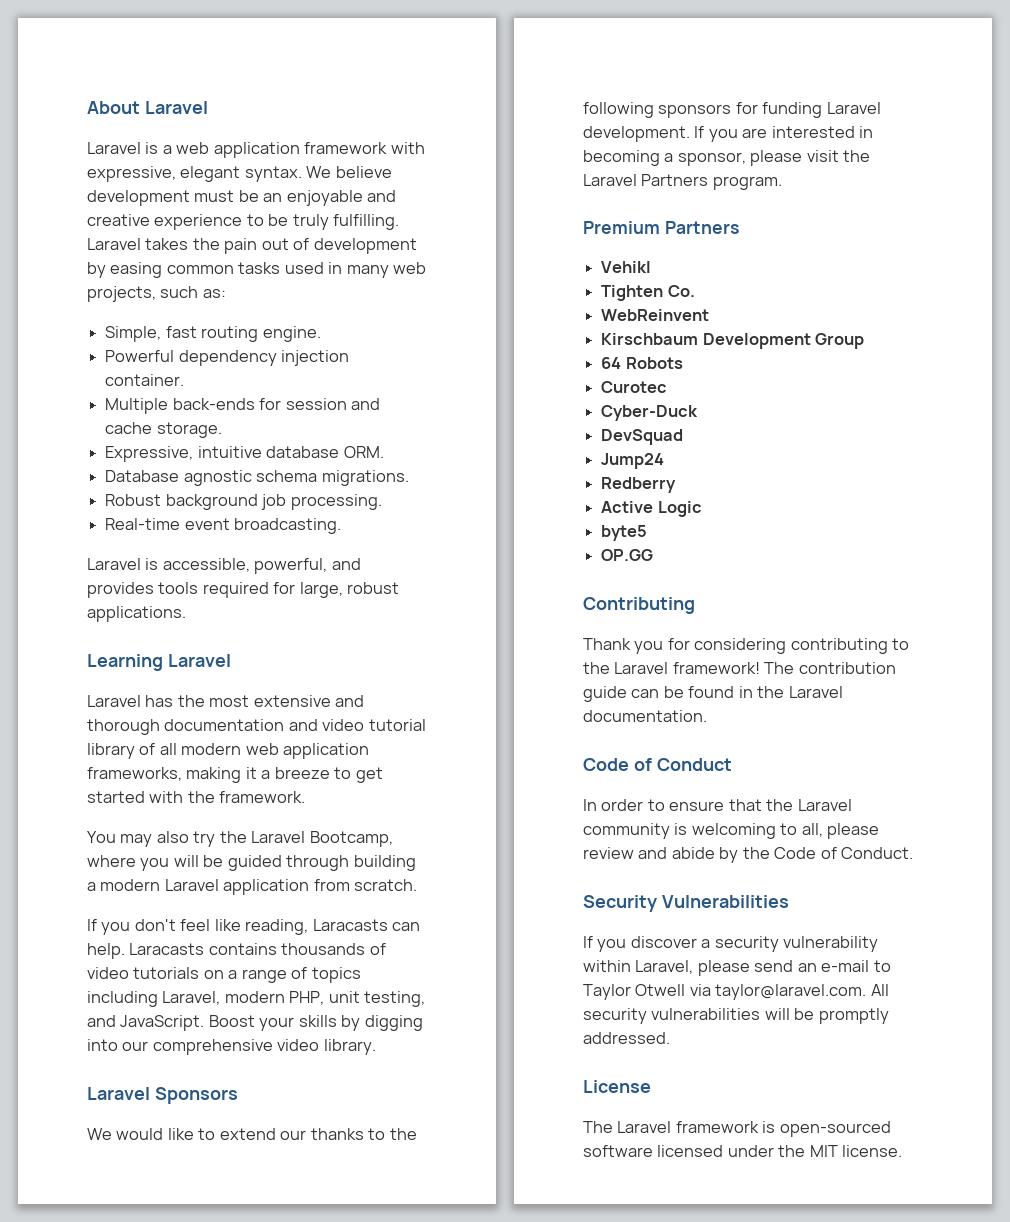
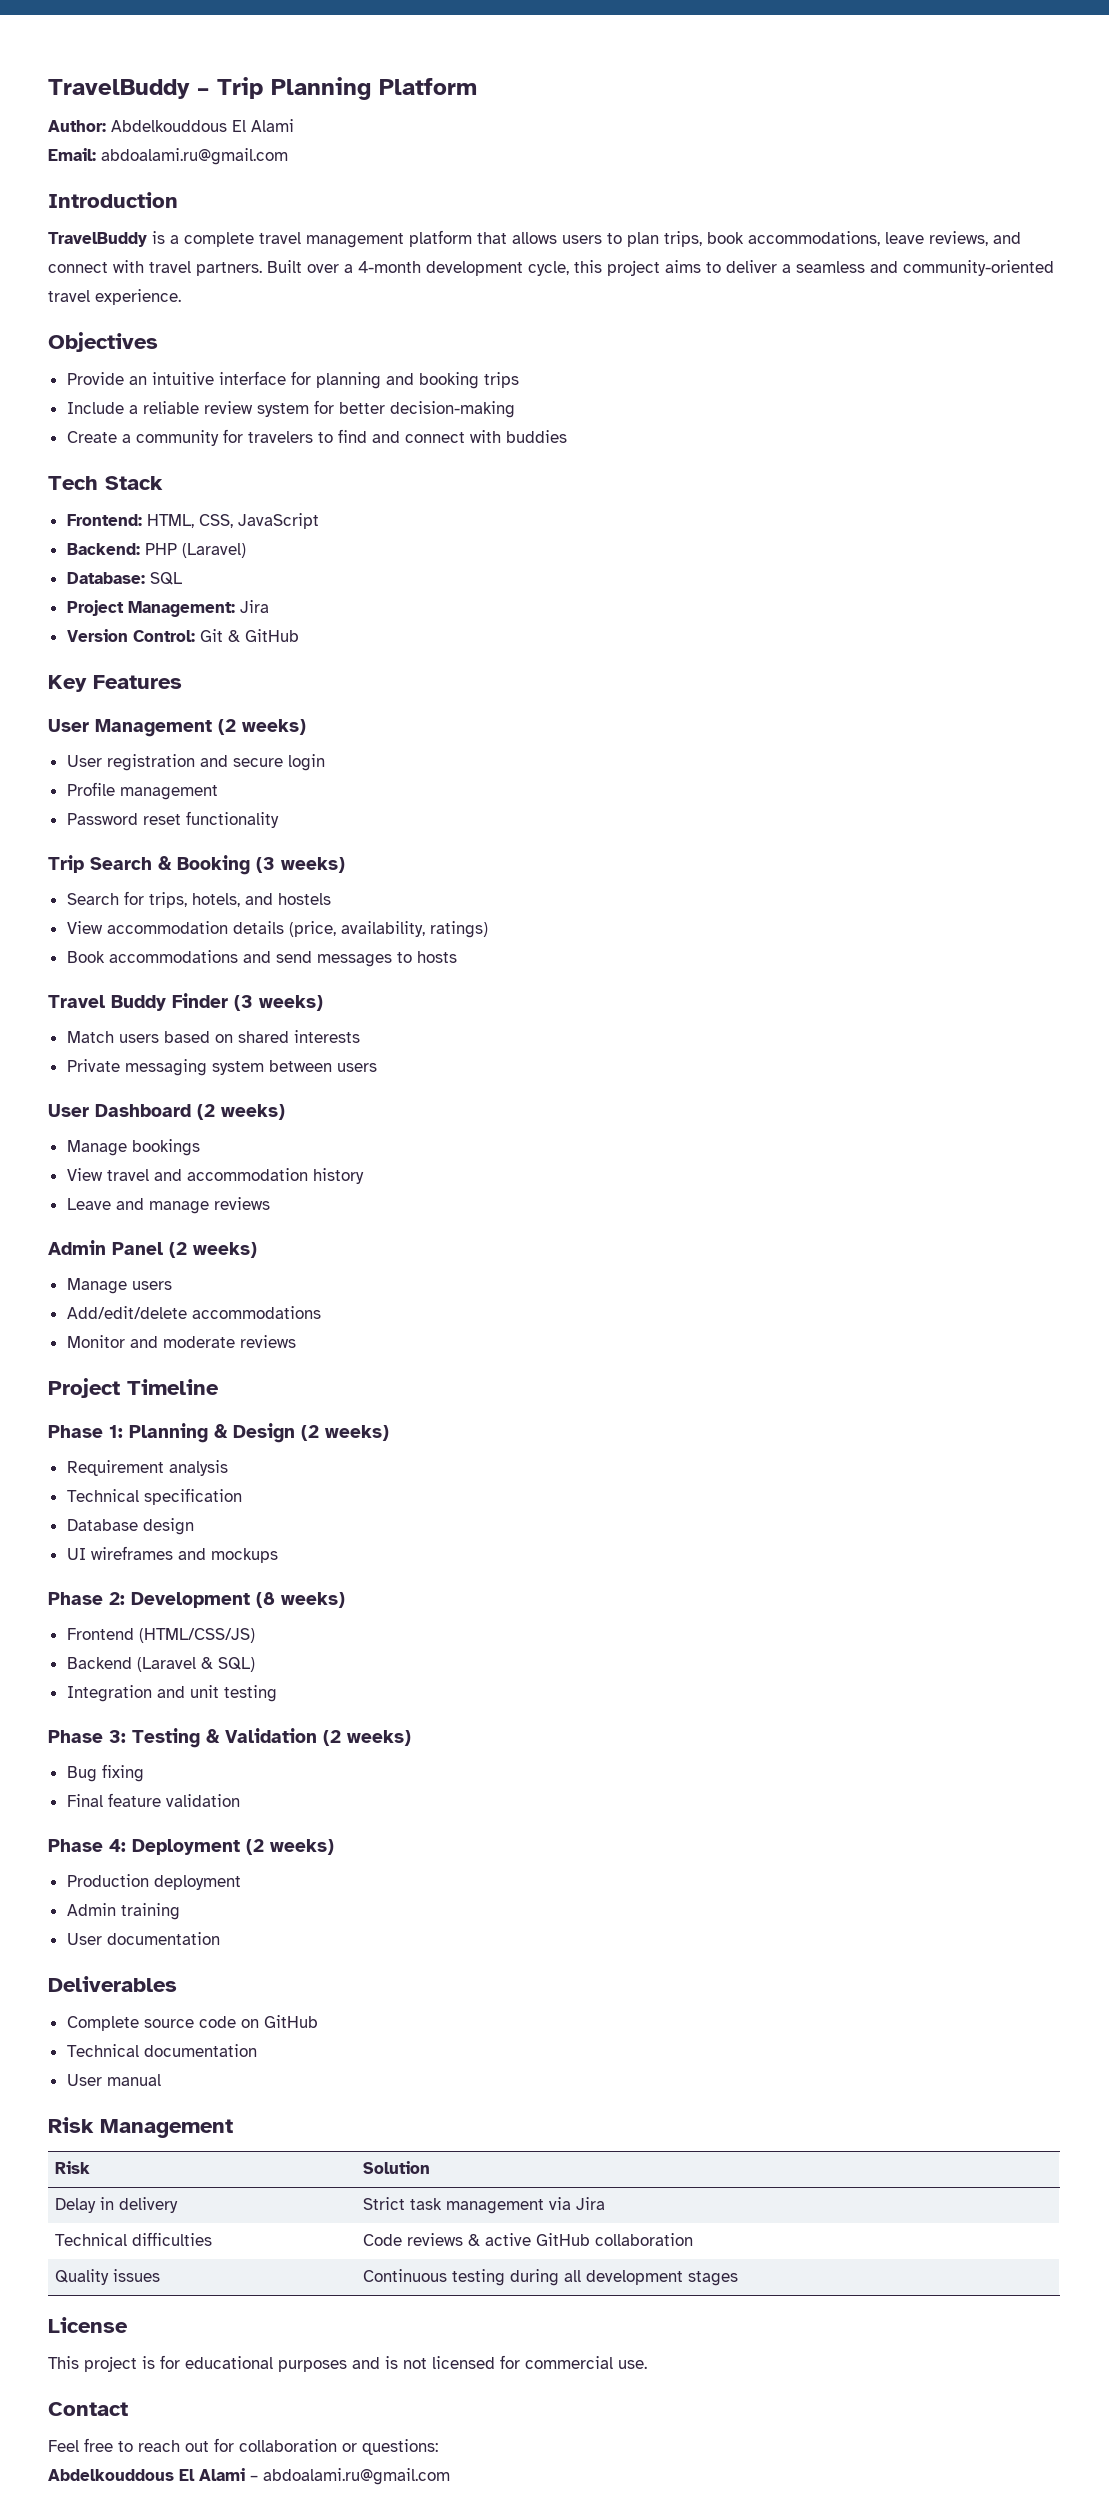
- About Laravel
- Laravel is a web application framework with expressive, elegant syntax. We believe development must be an enjoyable and creative experience to be truly fulfilling. Laravel takes the pain out of development by easing common tasks used in many web projects, such as:
- Simple, fast routing engine.
- Powerful dependency injection container.
- Multiple back-ends for session and cache storage.
- Expressive, intuitive database ORM.
- Database agnostic schema migrations.
- Robust background job processing.
- Real-time event broadcasting.
- Laravel is accessible, powerful, and provides tools required for large, robust applications.
- Learning Laravel
- Laravel has the most extensive and thorough documentation and video tutorial library of all modern web application frameworks, making it a breeze to get started with the framework.
- You may also try the Laravel Bootcamp, where you will be guided through building a modern Laravel application from scratch.
- If you don't feel like reading, Laracasts can help. Laracasts contains thousands of video tutorials on a range of topics including Laravel, modern PHP, unit testing, and JavaScript. Boost your skills by digging into our comprehensive video library.
- Laravel Sponsors
- We would like to extend our thanks to the following sponsors for funding Laravel development. If you are interested in becoming a sponsor, please visit the Laravel Partners program.
- Premium Partners
- Vehikl
- Tighten Co.
- WebReinvent
- Kirschbaum Development Group
- 64 Robots
- Curotec
- Cyber-Duck
- DevSquad
- Jump24
- Redberry
- Active Logic
- byte5
- OP.GG
- Contributing
- Thank you for considering contributing to the Laravel framework! The contribution guide can be found in the Laravel documentation.
- Code of Conduct
- In order to ensure that the Laravel community is welcoming to all, please review and abide by the Code of Conduct.
- Security Vulnerabilities
- If you discover a security vulnerability within Laravel, please send an e-mail to Taylor Otwell via taylor@laravel.com. All security vulnerabilities will be promptly addressed.
+ TravelBuddy – Trip Planning Platform
+ Author: Abdelkouddous El Alami
+ Email: abdoalami.ru@gmail.com
+ Introduction
+ TravelBuddy is a complete travel management platform that allows users to plan trips, book accommodations, leave reviews, and connect with travel partners. Built over a 4-month development cycle, this project aims to deliver a seamless and community-oriented travel experience.
+ Objectives
+ Provide an intuitive interface for planning and booking trips
+ Include a reliable review system for better decision-making
+ Create a community for travelers to find and connect with buddies
+ Tech Stack
+ Frontend: HTML, CSS, JavaScript
+ Backend: PHP (Laravel)
+ Database: SQL
+ Project Management: Jira
+ Version Control: Git & GitHub
+ Key Features
+ User Management (2 weeks)
+ User registration and secure login
+ Profile management
+ Password reset functionality
+ Trip Search & Booking (3 weeks)
+ Search for trips, hotels, and hostels
+ View accommodation details (price, availability, ratings)
+ Book accommodations and send messages to hosts
+ Travel Buddy Finder (3 weeks)
+ Match users based on shared interests
+ Private messaging system between users
+ User Dashboard (2 weeks)
+ Manage bookings
+ View travel and accommodation history
+ Leave and manage reviews
+ Admin Panel (2 weeks)
+ Manage users
+ Add/edit/delete accommodations
+ Monitor and moderate reviews
+ Project Timeline
+ Phase 1: Planning & Design (2 weeks)
+ Requirement analysis
+ Technical specification
+ Database design
+ UI wireframes and mockups
+ Phase 2: Development (8 weeks)
+ Frontend (HTML/CSS/JS)
+ Backend (Laravel & SQL)
+ Integration and unit testing
+ Phase 3: Testing & Validation (2 weeks)
+ Bug fixing
+ Final feature validation
+ Phase 4: Deployment (2 weeks)
+ Production deployment
+ Admin training
+ User documentation
+ Deliverables
+ Complete source code on GitHub
+ Technical documentation
+ User manual
+ Risk Management
+ Risk | Solution
+ Delay in delivery | Strict task management via Jira
+ Technical difficulties | Code reviews & active GitHub collaboration
+ Quality issues | Continuous testing during all development stages
  License
- The Laravel framework is open-sourced software licensed under the MIT license.
+ This project is for educational purposes and is not licensed for commercial use.
+ Contact
+ Feel free to reach out for collaboration or questions:
+ Abdelkouddous El Alami – abdoalami.ru@gmail.com

